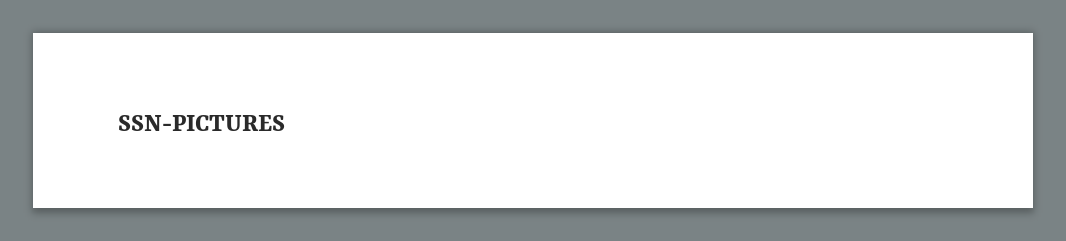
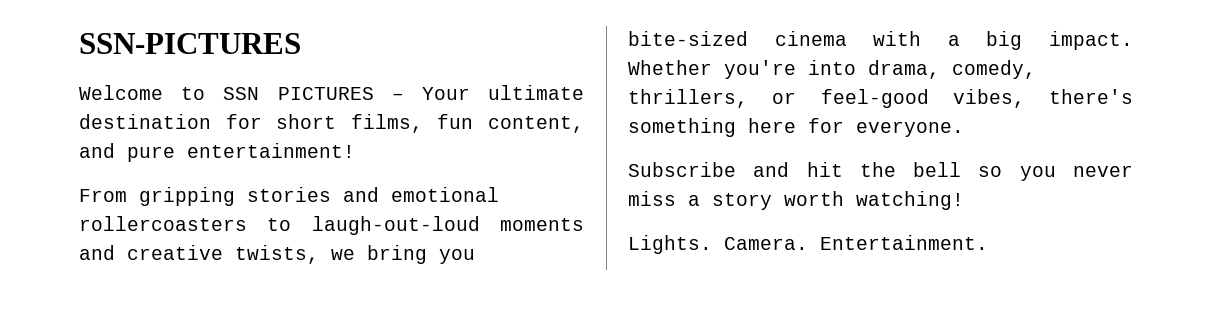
+ Welcome to SSN PICTURES – Your ultimate destination for short films, fun content, and pure entertainment!
+ From gripping stories and emotional rollercoasters to laugh-out-loud moments and creative twists, we bring you bite-sized cinema with a big impact. Whether you're into drama, comedy, thrillers, or feel-good vibes, there's something here for everyone.
+ Subscribe and hit the bell so you never miss a story worth watching!
+ Lights. Camera. Entertainment.

